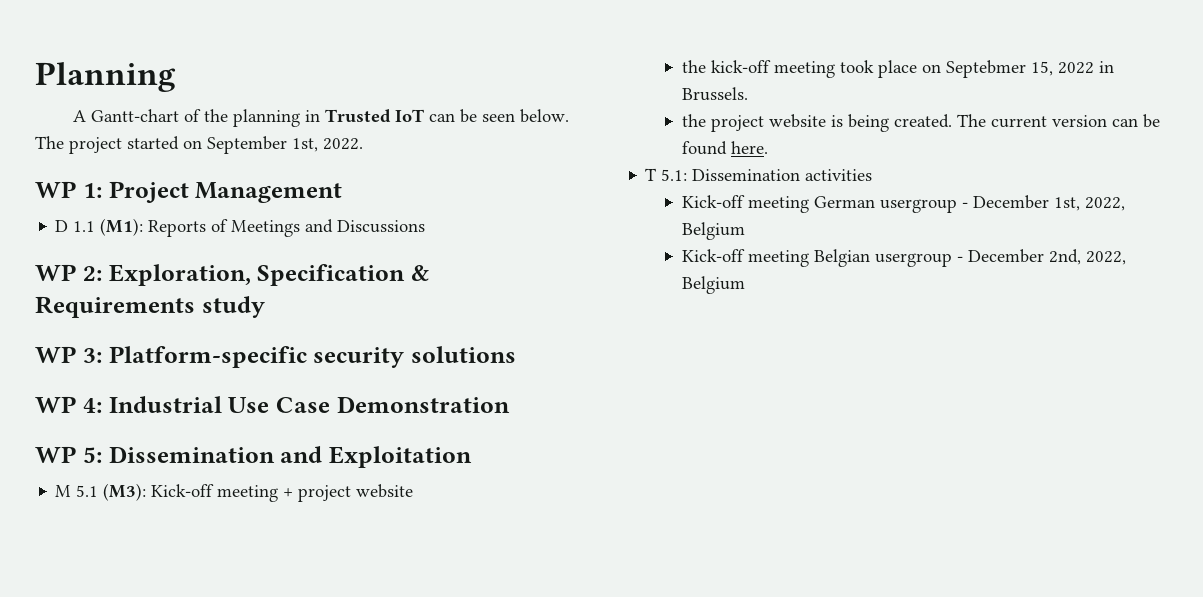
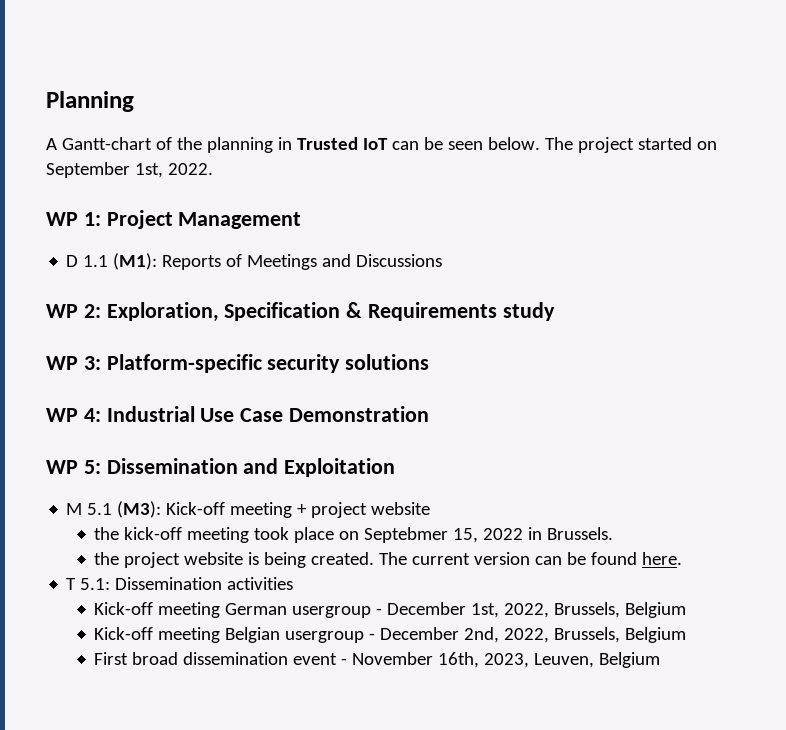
- Kick-off meeting German usergroup - December 1st, 2022, Belgium
+ Kick-off meeting German usergroup - December 1st, 2022, Brussels, Belgium
- Kick-off meeting Belgian usergroup - December 2nd, 2022, Belgium
+ Kick-off meeting Belgian usergroup - December 2nd, 2022, Brussels, Belgium
+ First broad dissemination event - November 16th, 2023, Leuven, Belgium

